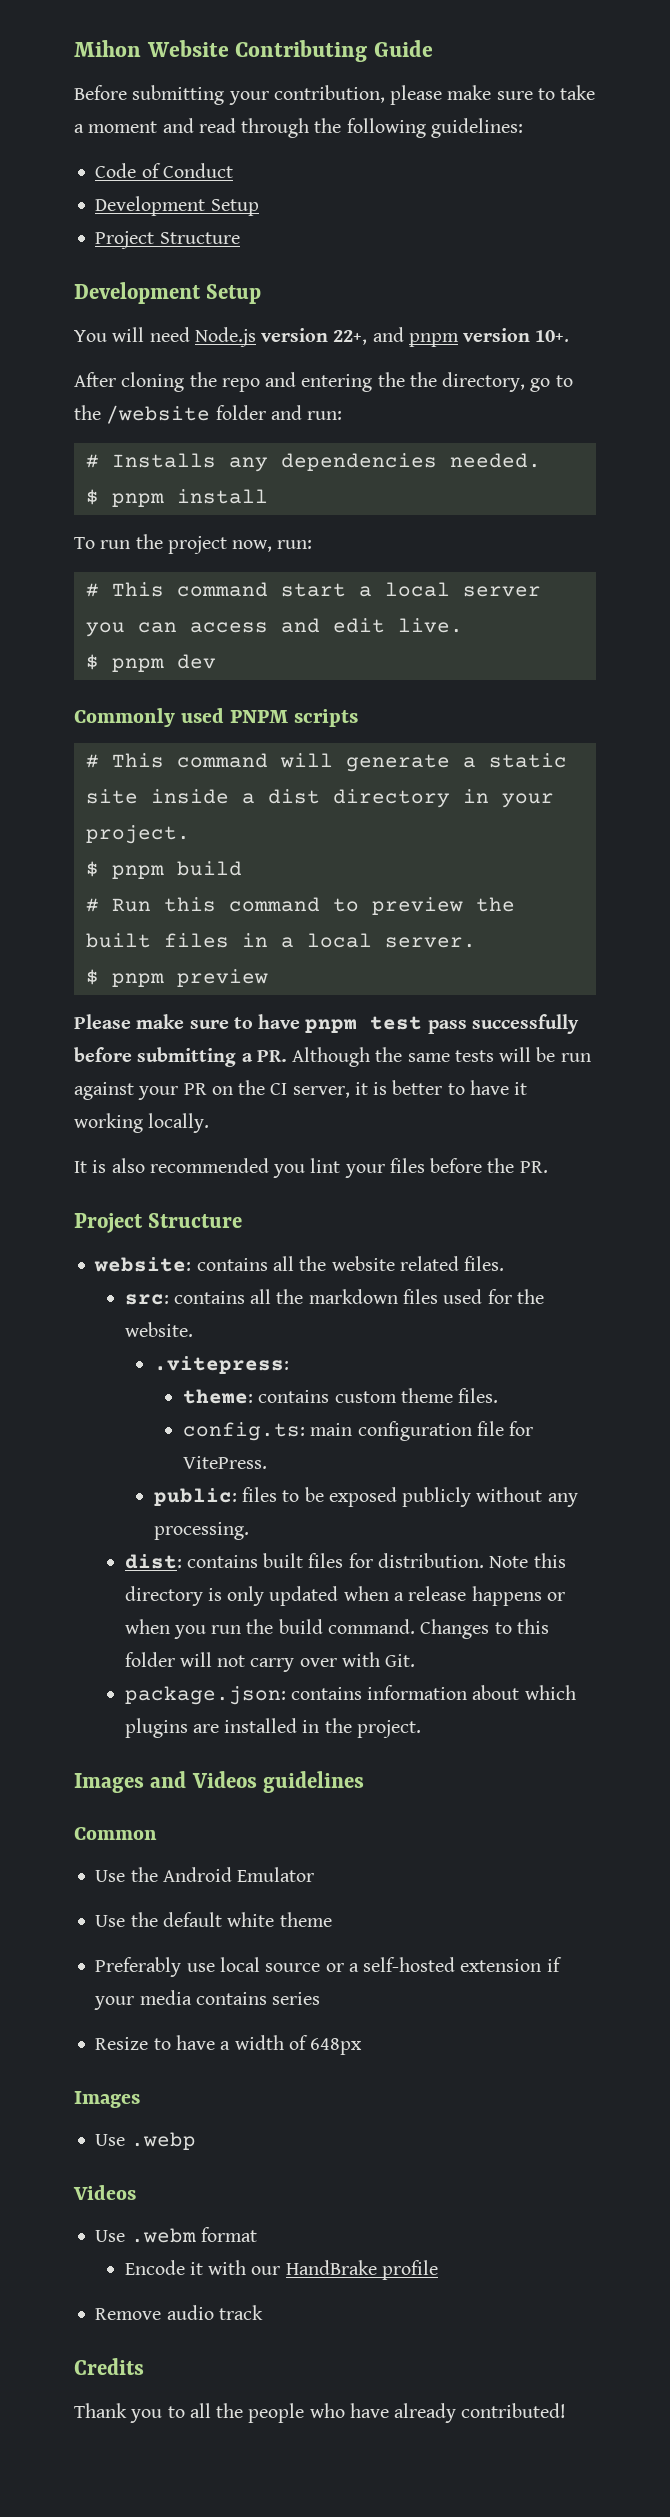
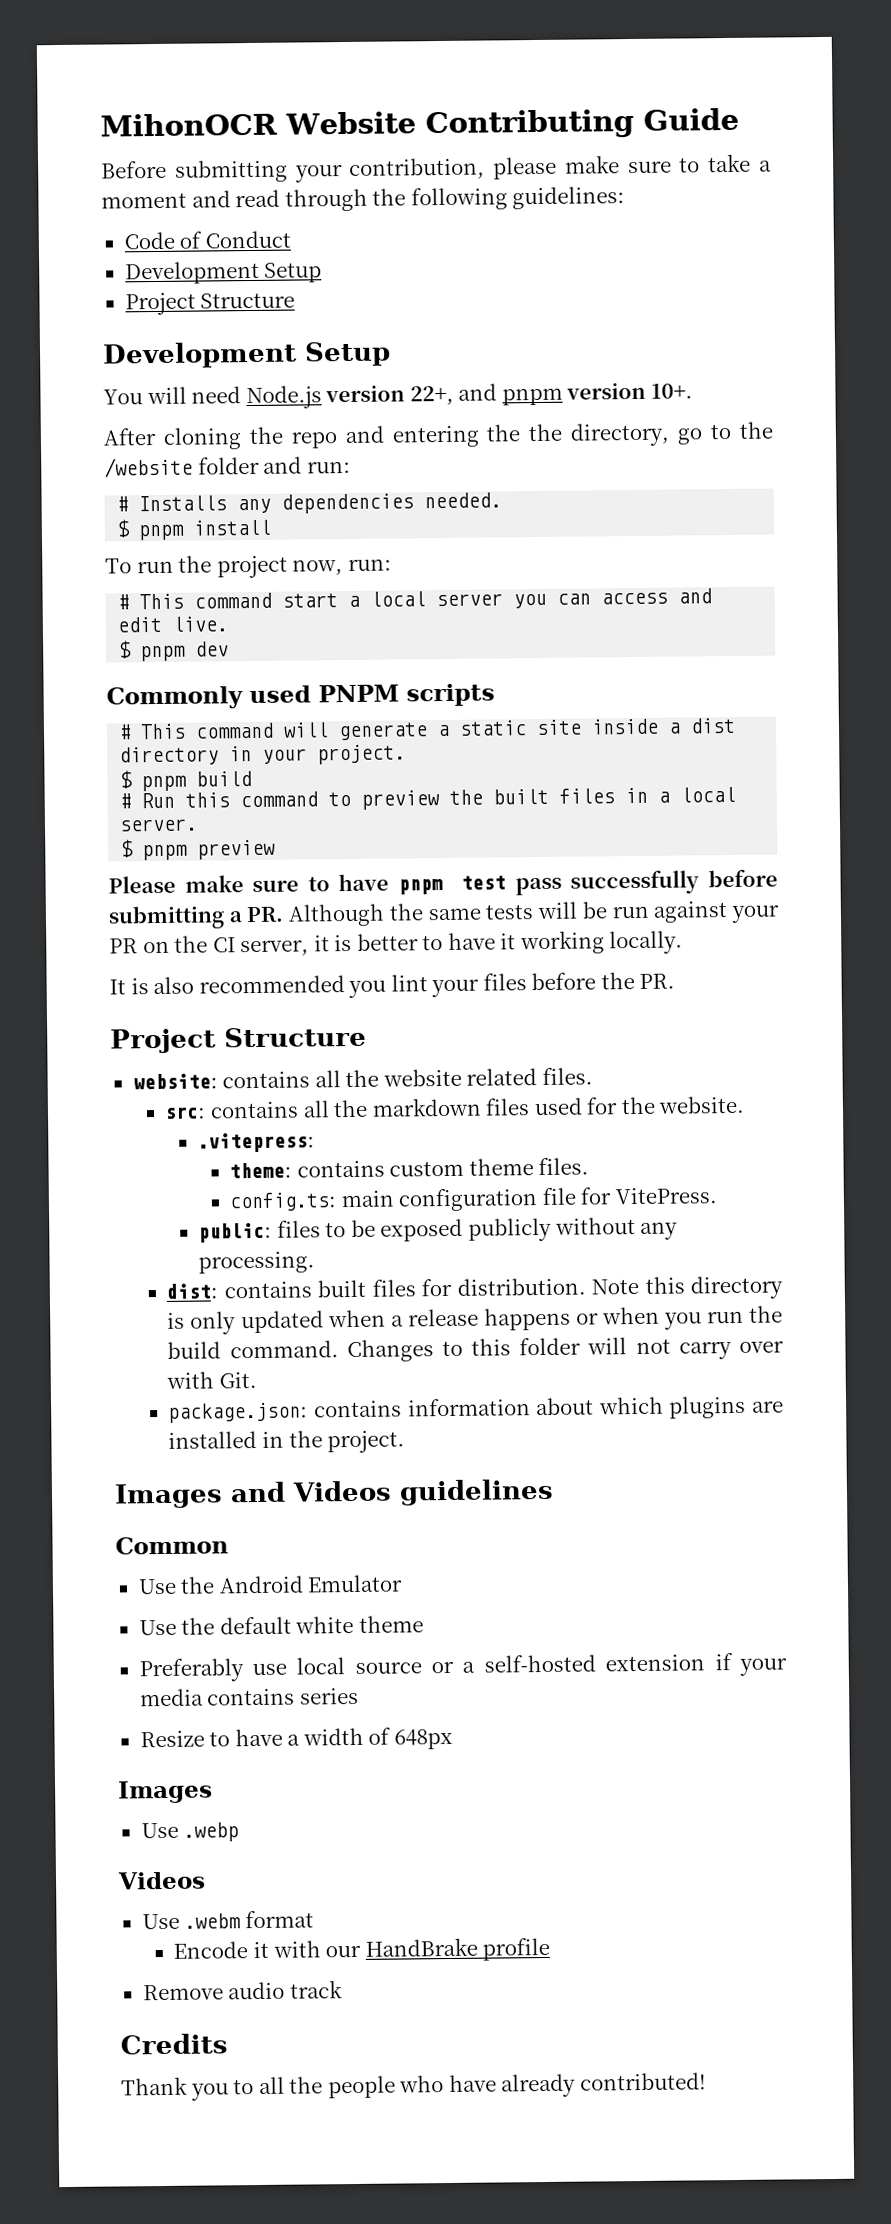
- Mihon Website Contributing Guide
+ MihonOCR Website Contributing Guide

